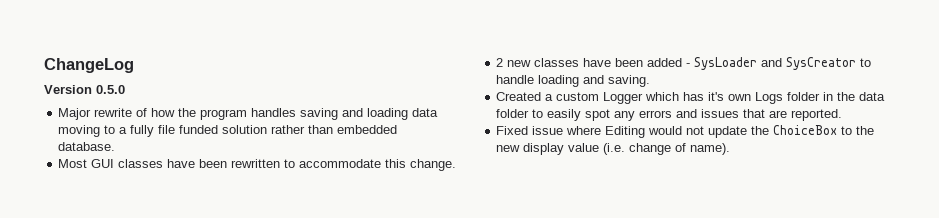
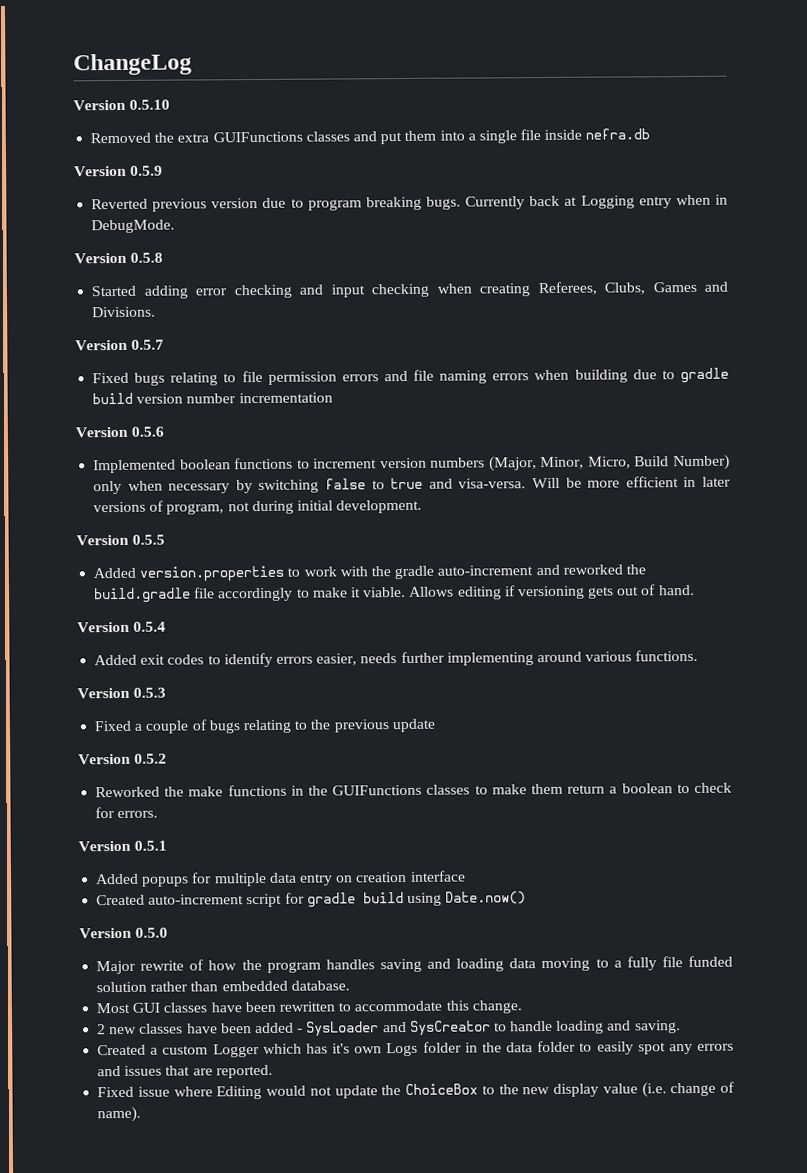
+ Version 0.5.10
+ Removed the extra GUIFunctions classes and put them into a single file inside nefra.db
+ Version 0.5.9
+ Reverted previous version due to program breaking bugs. Currently back at Logging entry when in DebugMode.
+ Version 0.5.8
+ Started adding error checking and input checking when creating Referees, Clubs, Games and Divisions.
+ Version 0.5.7
+ Fixed bugs relating to file permission errors and file naming errors when building due to gradle build version number incrementation
+ Version 0.5.6
+ Implemented boolean functions to increment version numbers (Major, Minor, Micro, Build Number) only when necessary by switching false to true and visa-versa. Will be more efficient in later versions of program, not during initial development.
+ Version 0.5.5
+ Added version.properties to work with the gradle auto-increment and reworked the build.gradle file accordingly to make it viable. Allows editing if versioning gets out of hand.
+ Version 0.5.4
+ Added exit codes to identify errors easier, needs further implementing around various functions.
+ Version 0.5.3
+ Fixed a couple of bugs relating to the previous update
+ Version 0.5.2
+ Reworked the make functions in the GUIFunctions classes to make them return a boolean to check for errors.
+ Version 0.5.1
+ Added popups for multiple data entry on creation interface
+ Created auto-increment script for gradle build using Date.now()

